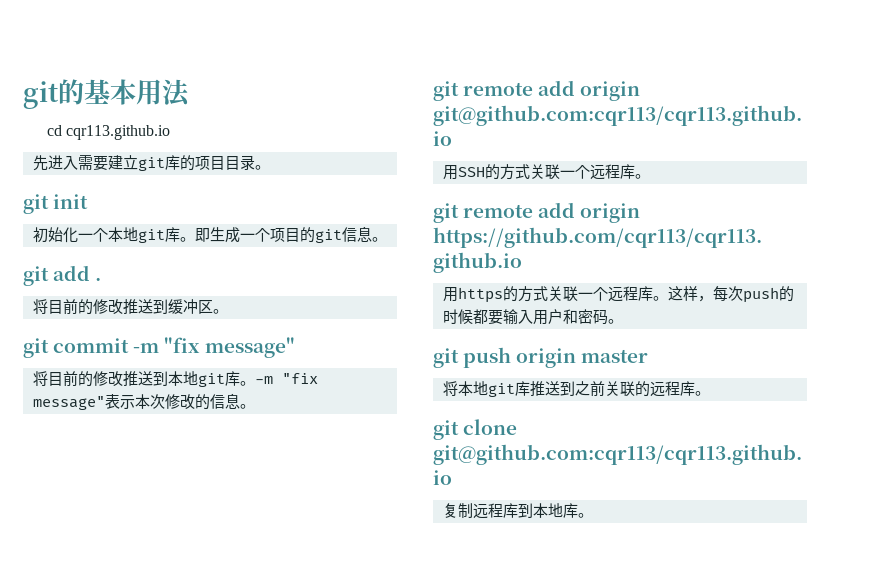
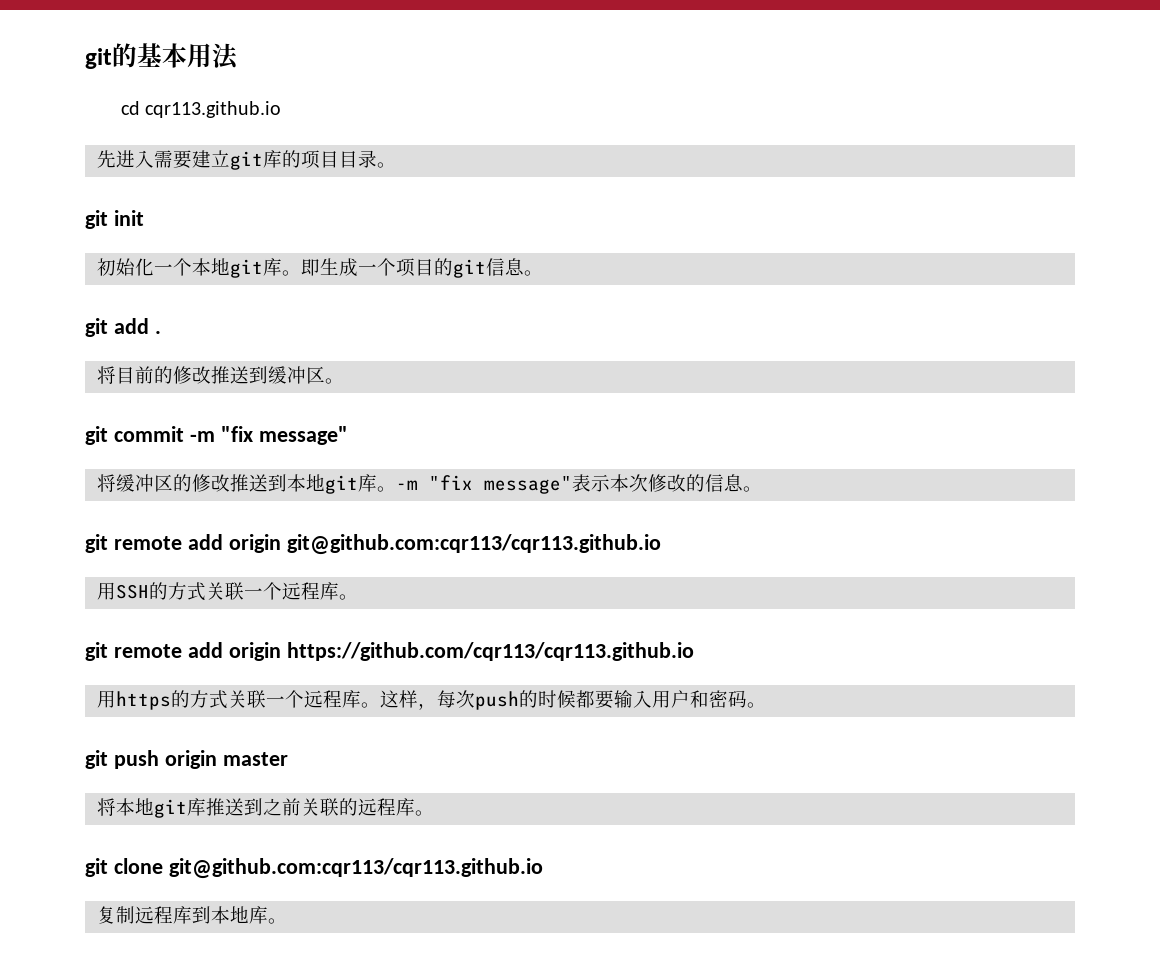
- 将目前的修改推送到本地git库。
+ 将缓冲区的修改推送到本地git库。

